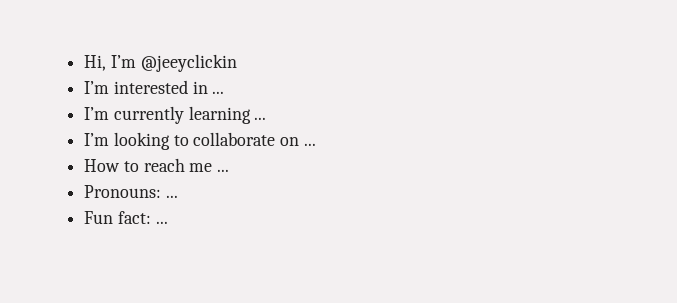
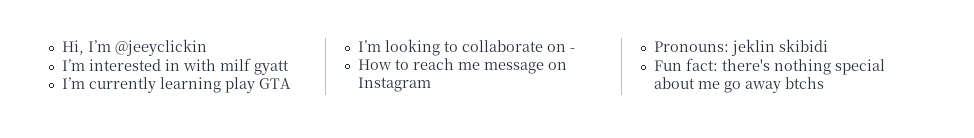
- I’m interested in ...
+ I’m interested in with milf gyatt
- I’m currently learning ...
+ I’m currently learning play GTA
- I’m looking to collaborate on ...
+ I’m looking to collaborate on -
- How to reach me ...
+ How to reach me message on Instagram
- Pronouns: ...
+ Pronouns: jeklin skibidi
- Fun fact: ...
+ Fun fact: there's nothing special about me go away btchs

